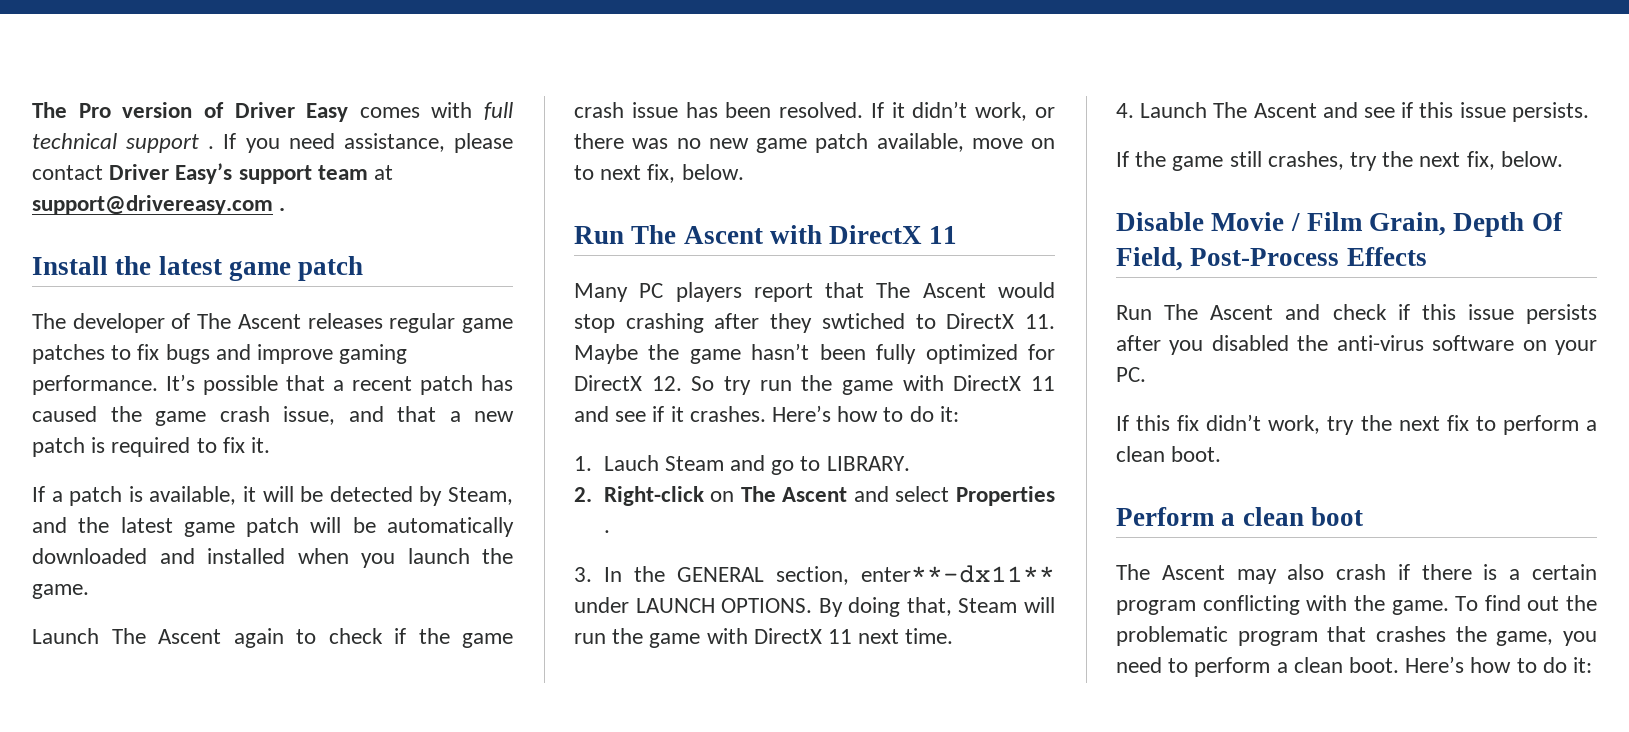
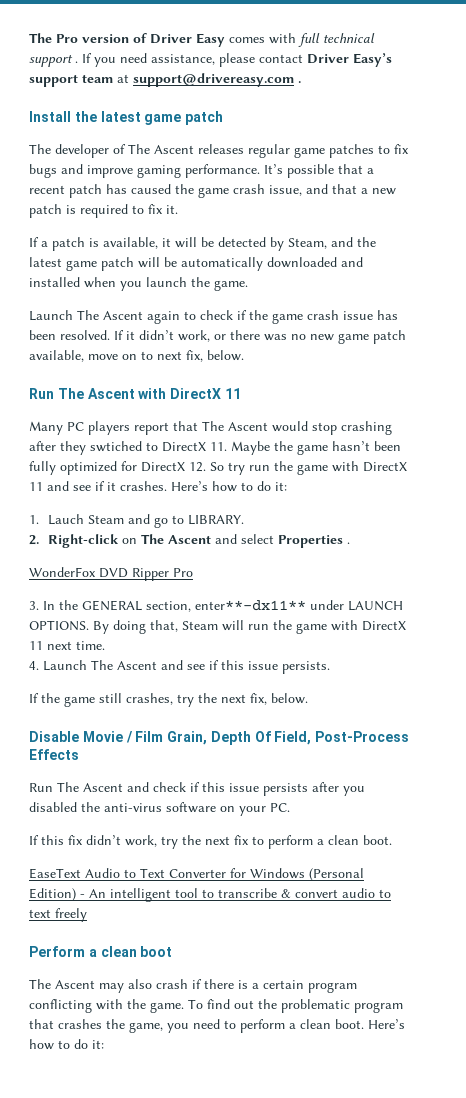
+ WonderFox DVD Ripper Pro
+ EaseText Audio to Text Converter for Windows (Personal Edition) - An intelligent tool to transcribe & convert audio to text freely

